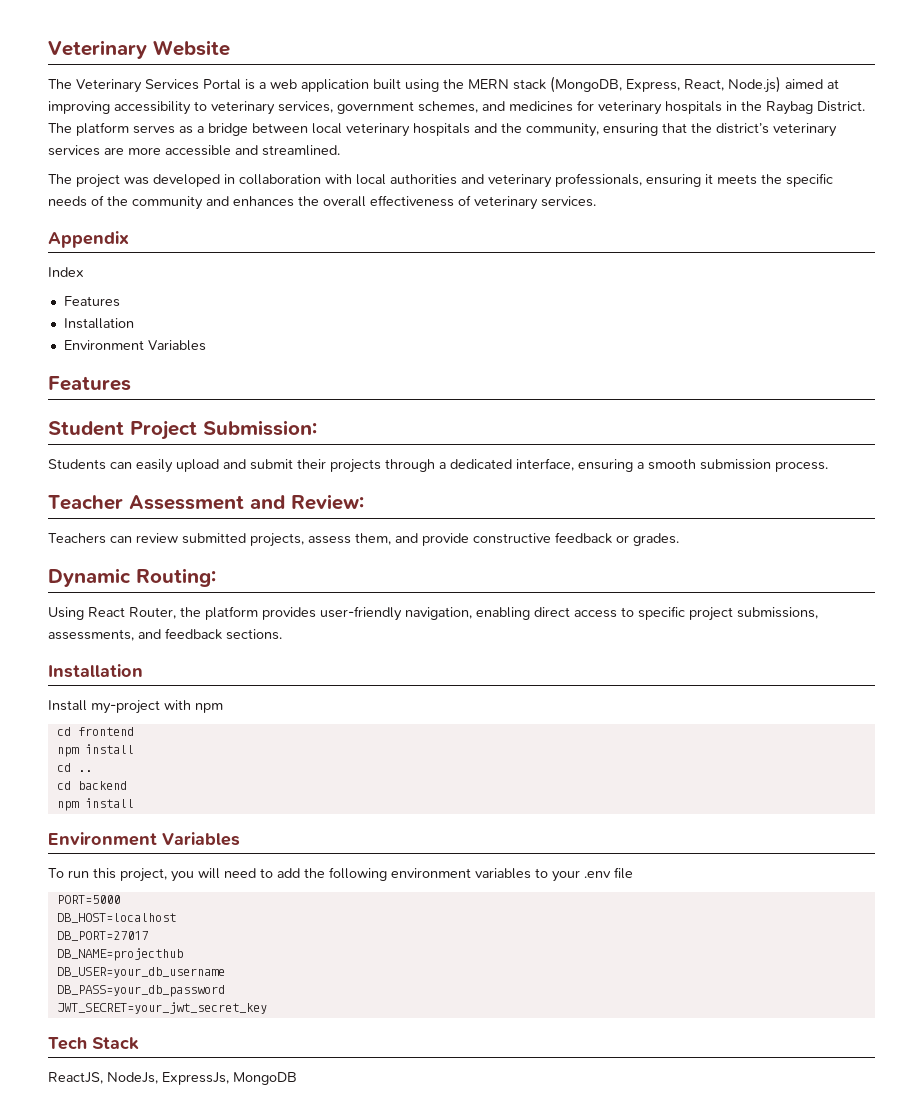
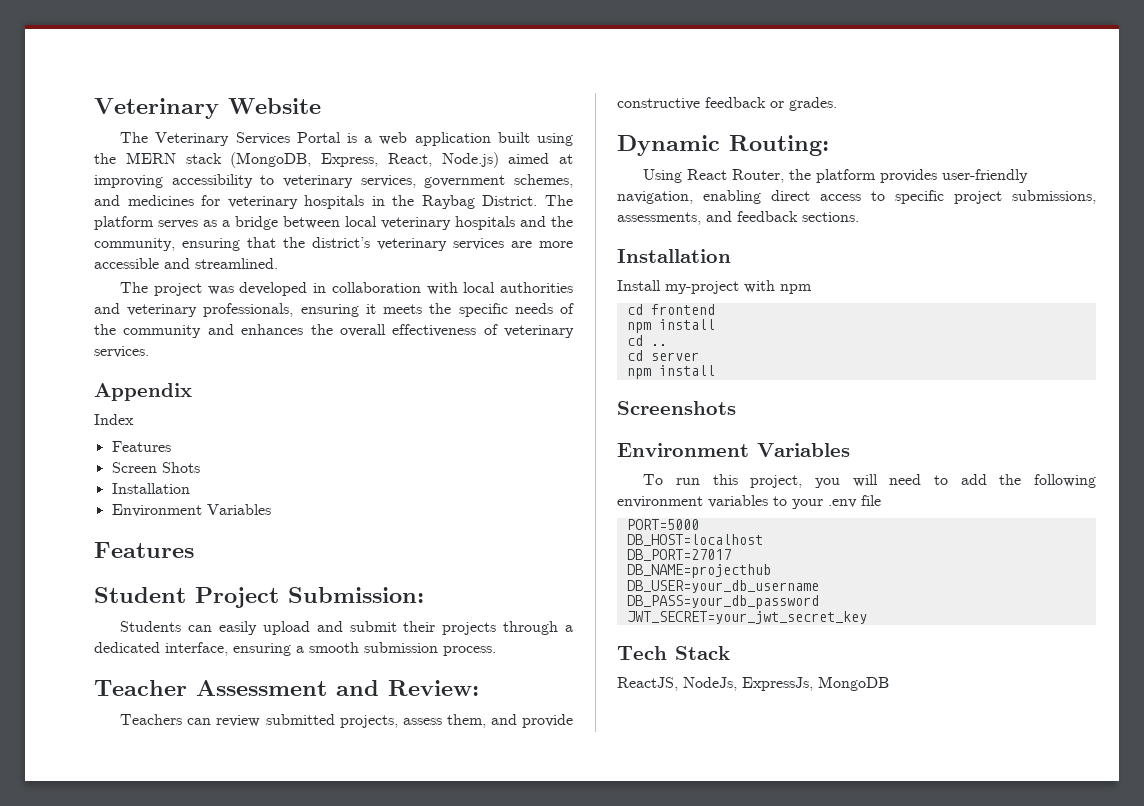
+ Screen Shots
- cd backend
+ cd server
  npm install
+ Screenshots

